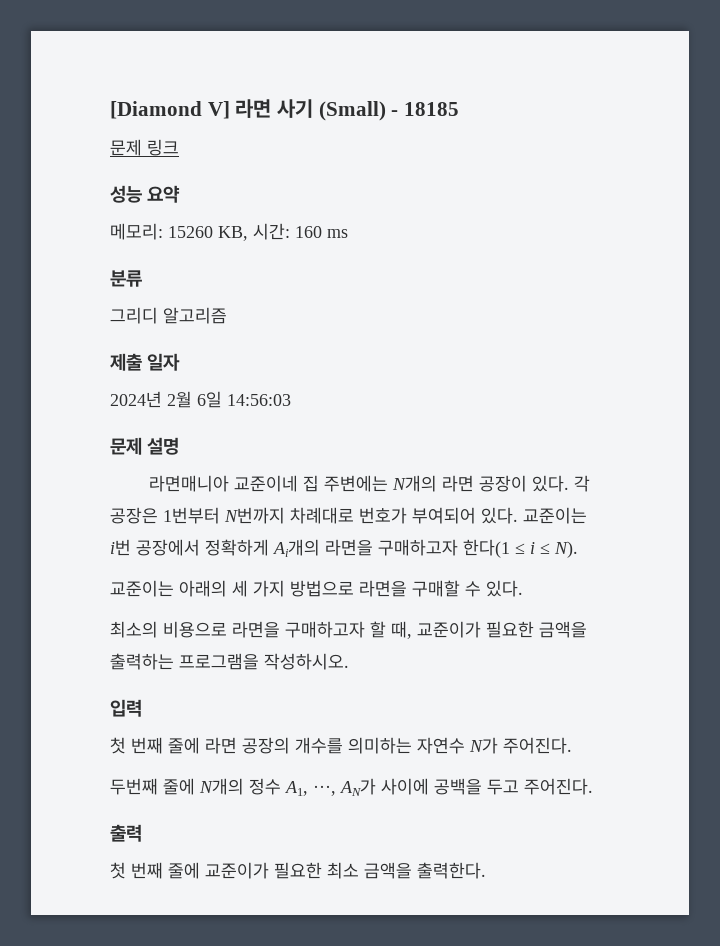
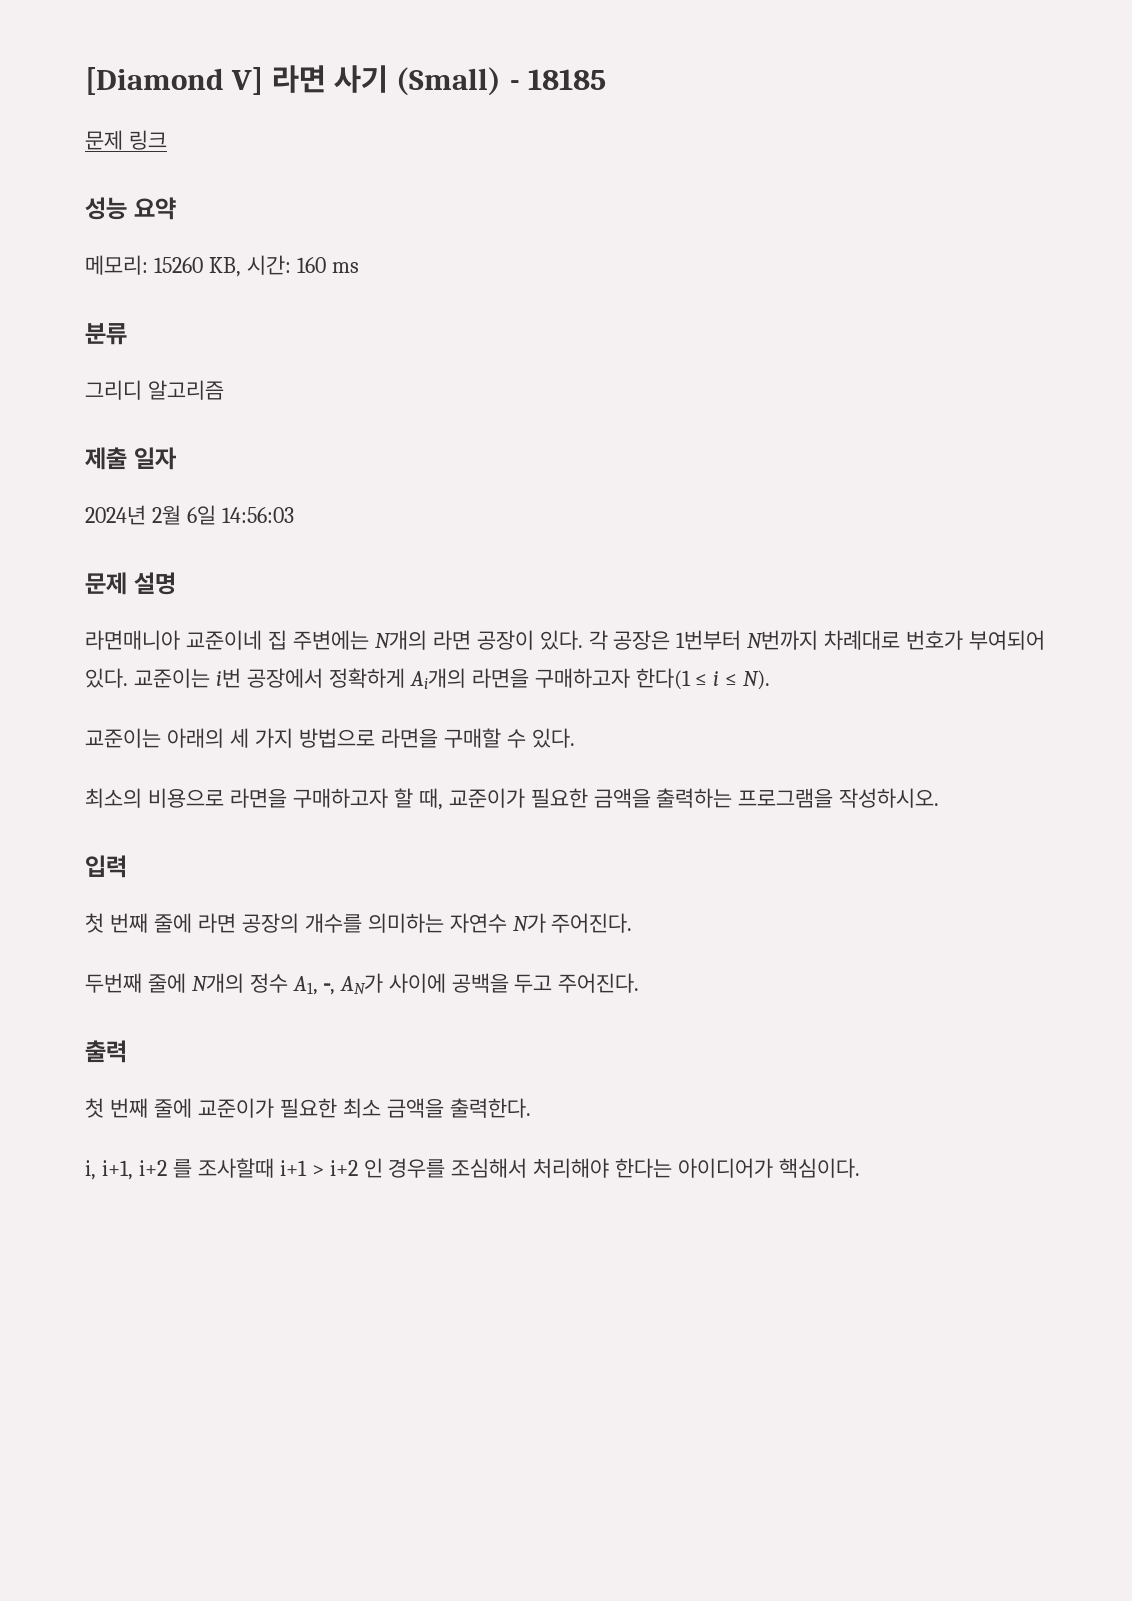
+ i, i+1, i+2 를 조사할때 i+1 > i+2 인 경우를 조심해서 처리해야 한다는 아이디어가 핵심이다.

